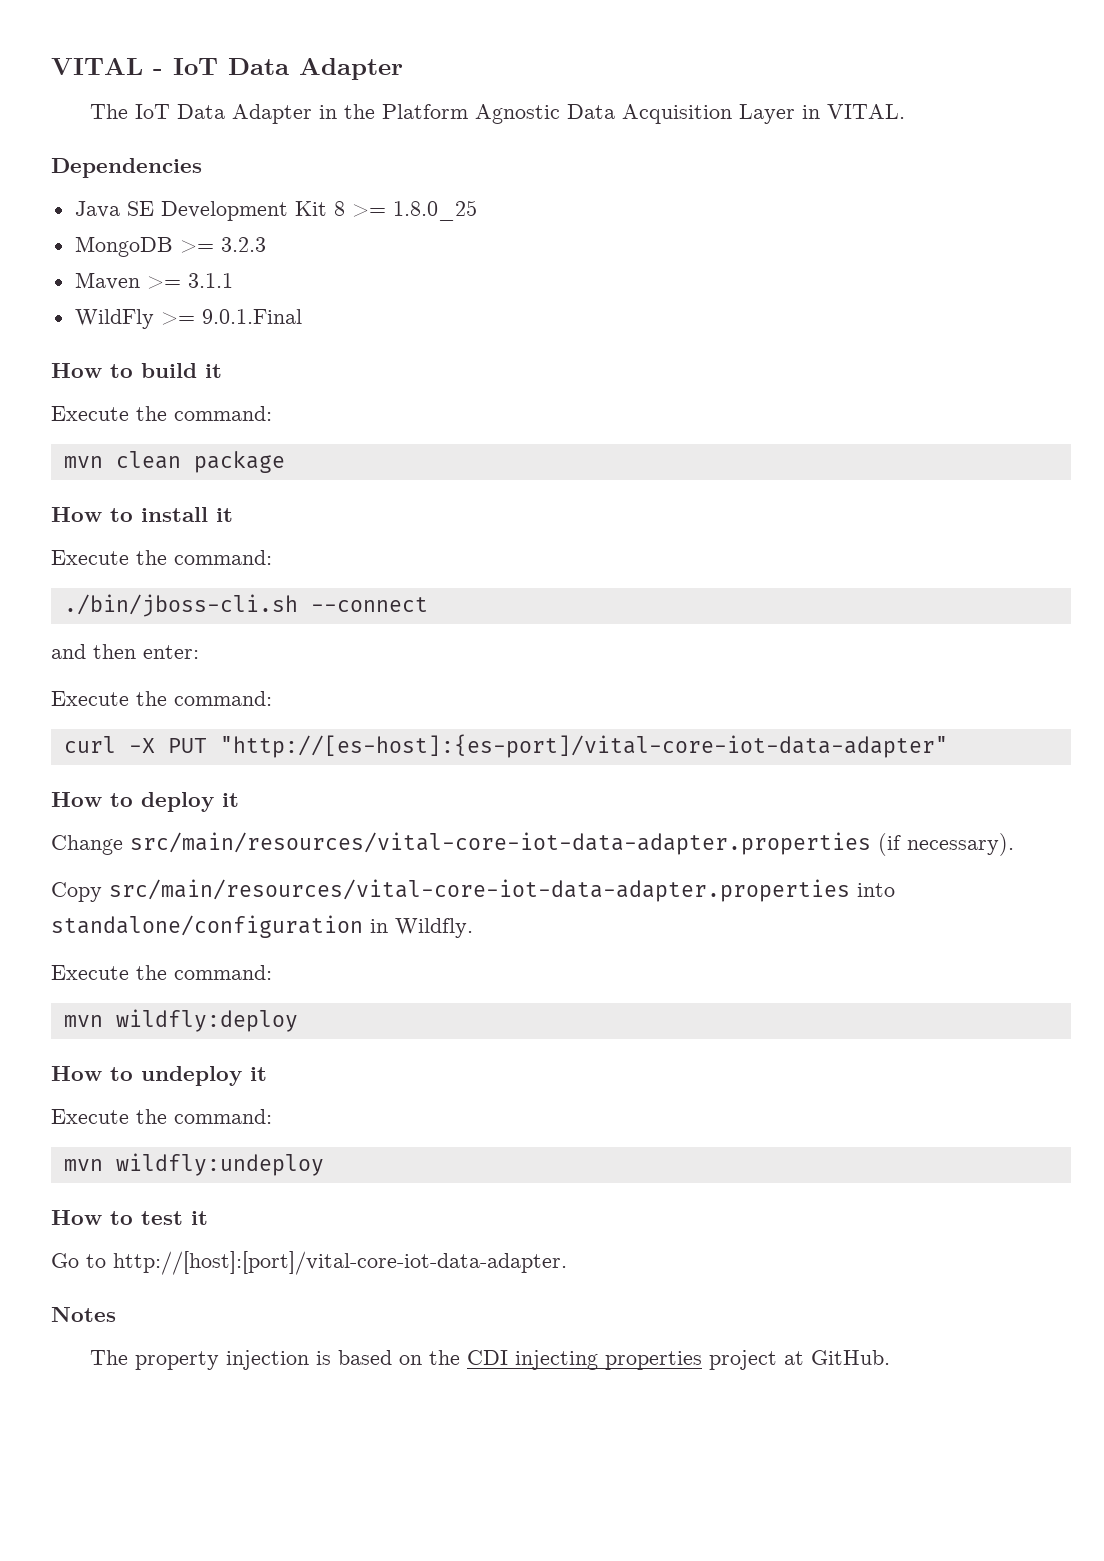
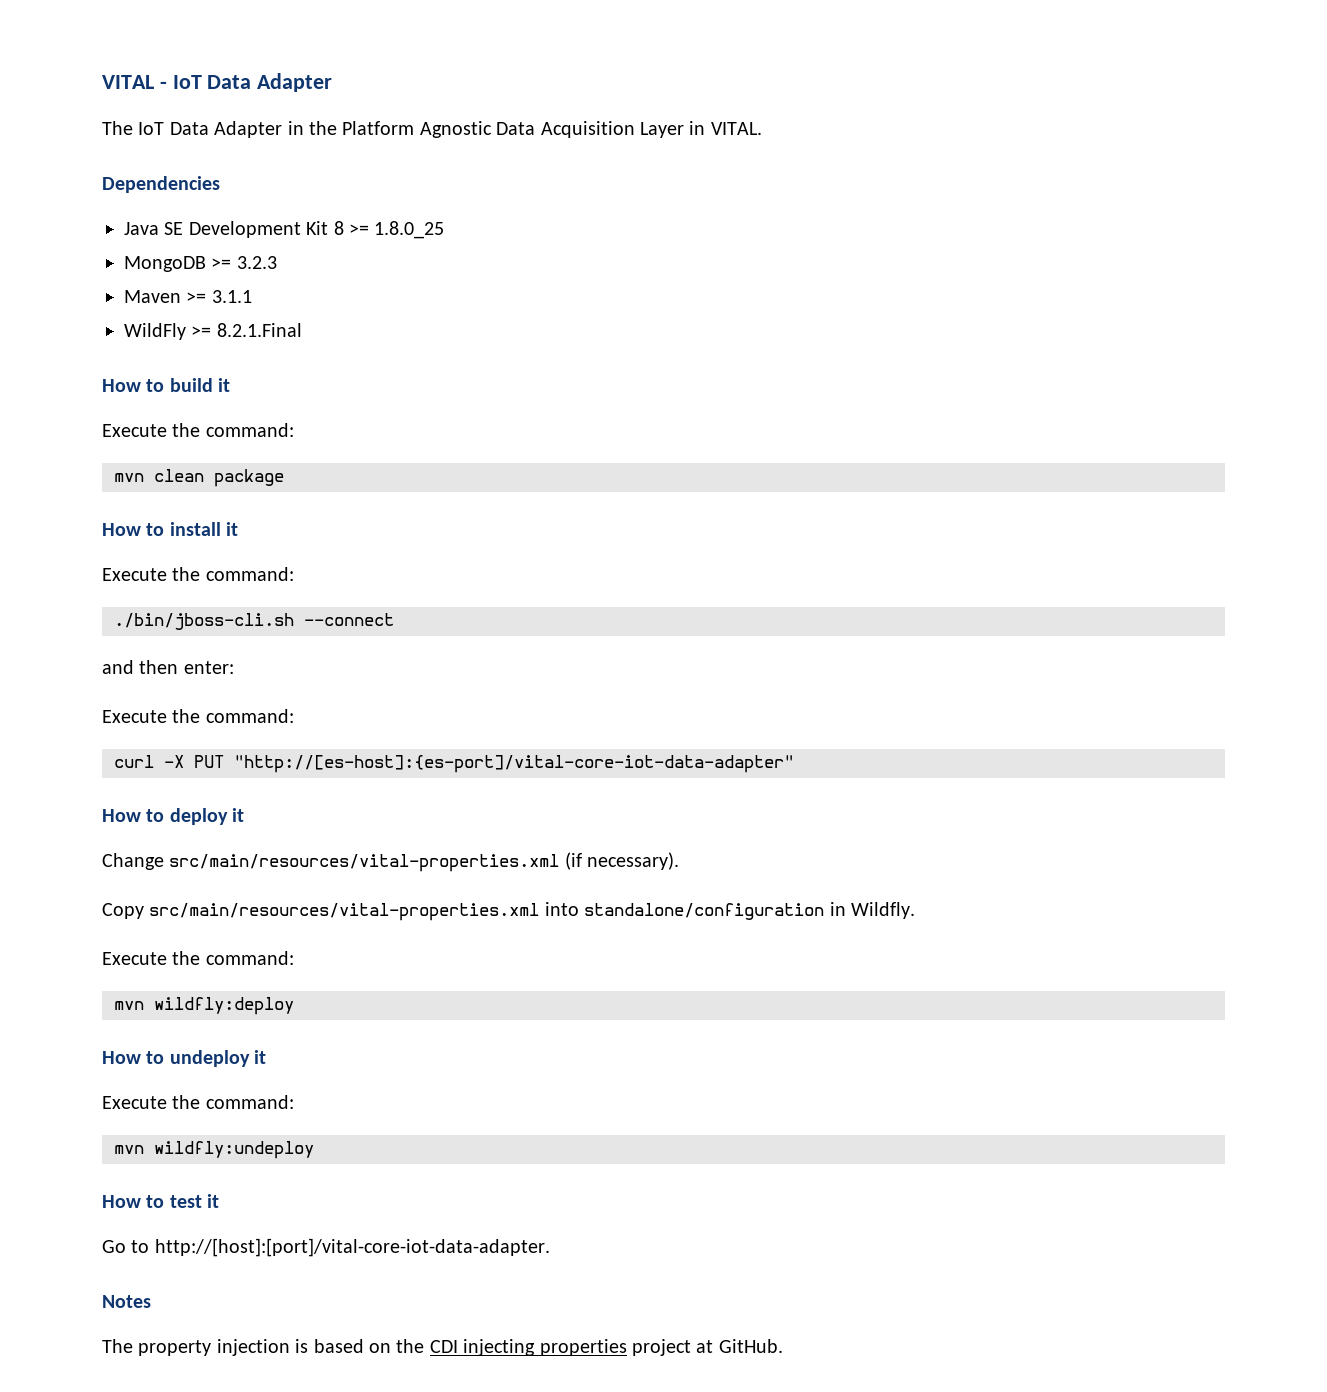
- WildFly >= 9.0.1.Final
+ WildFly >= 8.2.1.Final
- Change src/main/resources/vital-core-iot-data-adapter.properties (if necessary).
+ Change src/main/resources/vital-properties.xml (if necessary).
- Copy src/main/resources/vital-core-iot-data-adapter.properties into standalone/configuration in Wildfly.
+ Copy src/main/resources/vital-properties.xml into standalone/configuration in Wildfly.

